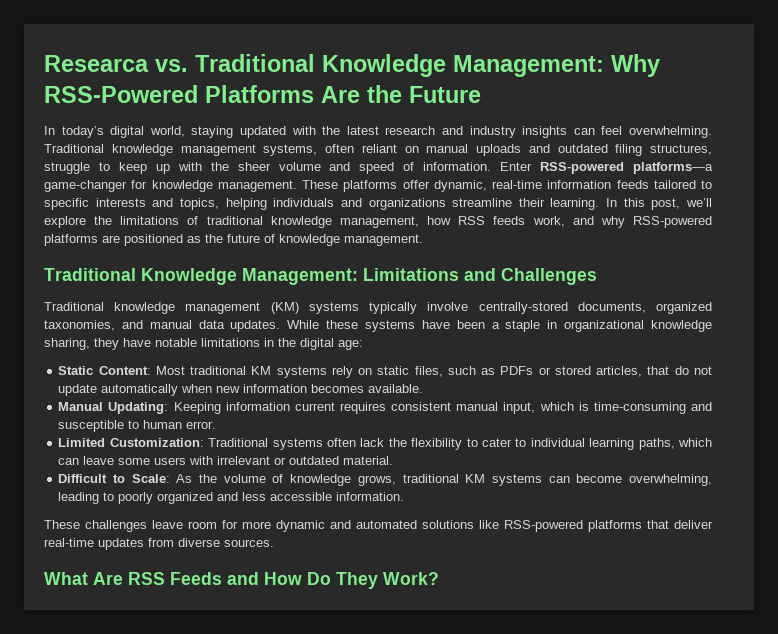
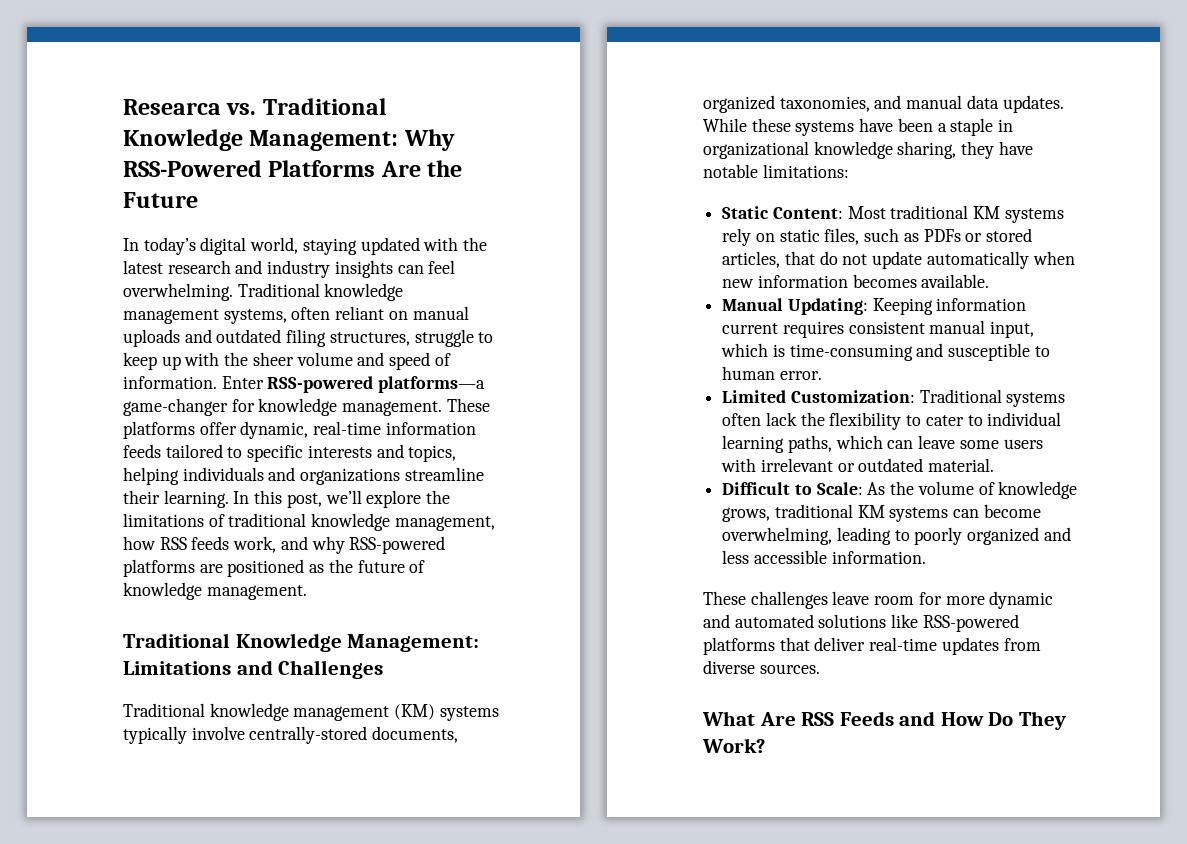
- While these systems have been a staple in organizational knowledge sharing, they have notable limitations in the digital age:
+ While these systems have been a staple in organizational knowledge sharing, they have notable limitations:

